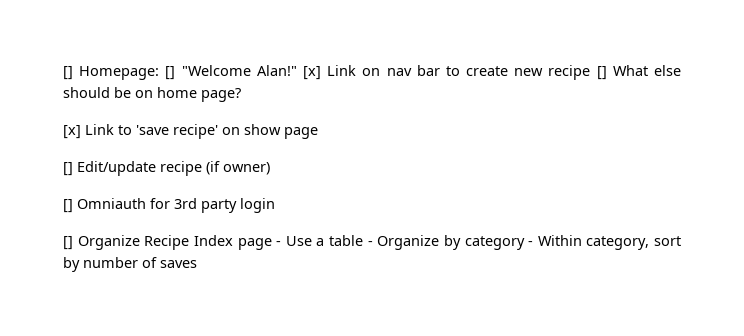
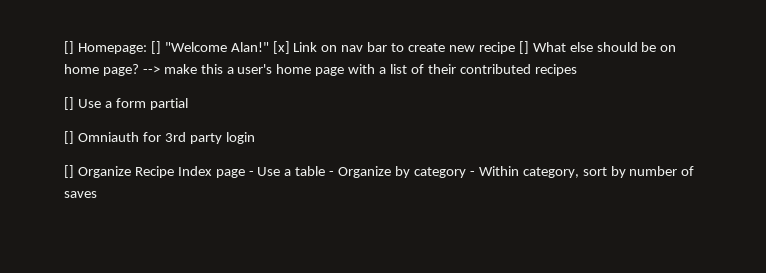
- [x] Link on nav bar to create new recipe [] What else should be on home page?
- [x] Link to 'save recipe' on show page
- [] Edit/update recipe (if owner)
+ [x] Link on nav bar to create new recipe [] What else should be on home page? --> make this a user's home page with a list of their contributed recipes
+ [] Use a form partial

